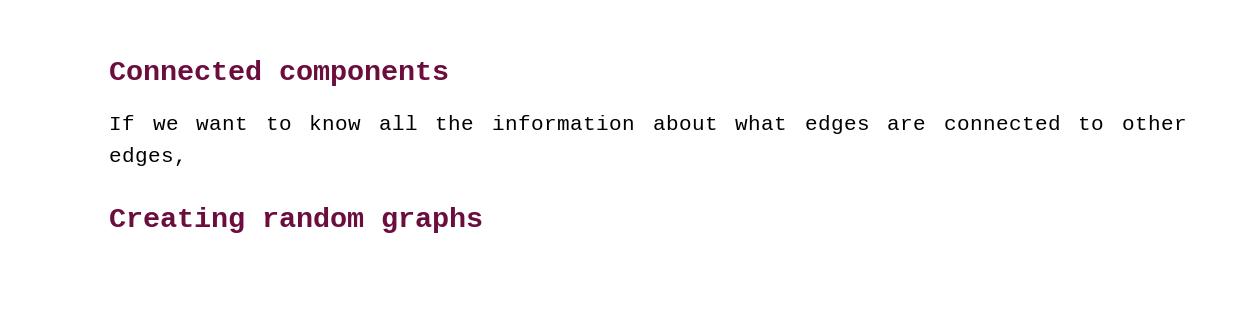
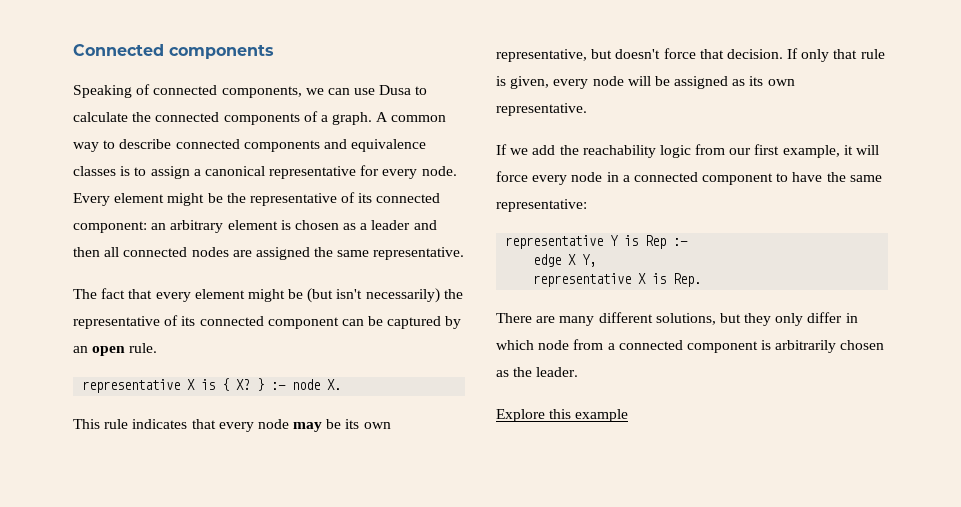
- If we want to know all the information about what edges are connected to other edges,
- Creating random graphs
+ Speaking of connected components, we can use Dusa to calculate the connected components of a graph. A common way to describe connected components and equivalence classes is to assign a canonical representative for every node. Every element might be the representative of its connected component: an arbitrary element is chosen as a leader and then all connected nodes are assigned the same representative.
+ The fact that every element might be (but isn't necessarily) the representative of its connected component can be captured by an open rule.
+ representative X is { X? } :- node X.
+ This rule indicates that every node may be its own representative, but doesn't force that decision. If only that rule is given, every node will be assigned as its own representative.
+ If we add the reachability logic from our first example, it will force every node in a connected component to have the same representative:
+ representative Y is Rep :-
+ edge X Y,
+ representative X is Rep.
+ There are many different solutions, but they only differ in which node from a connected component is arbitrarily chosen as the leader.
+ Explore this example

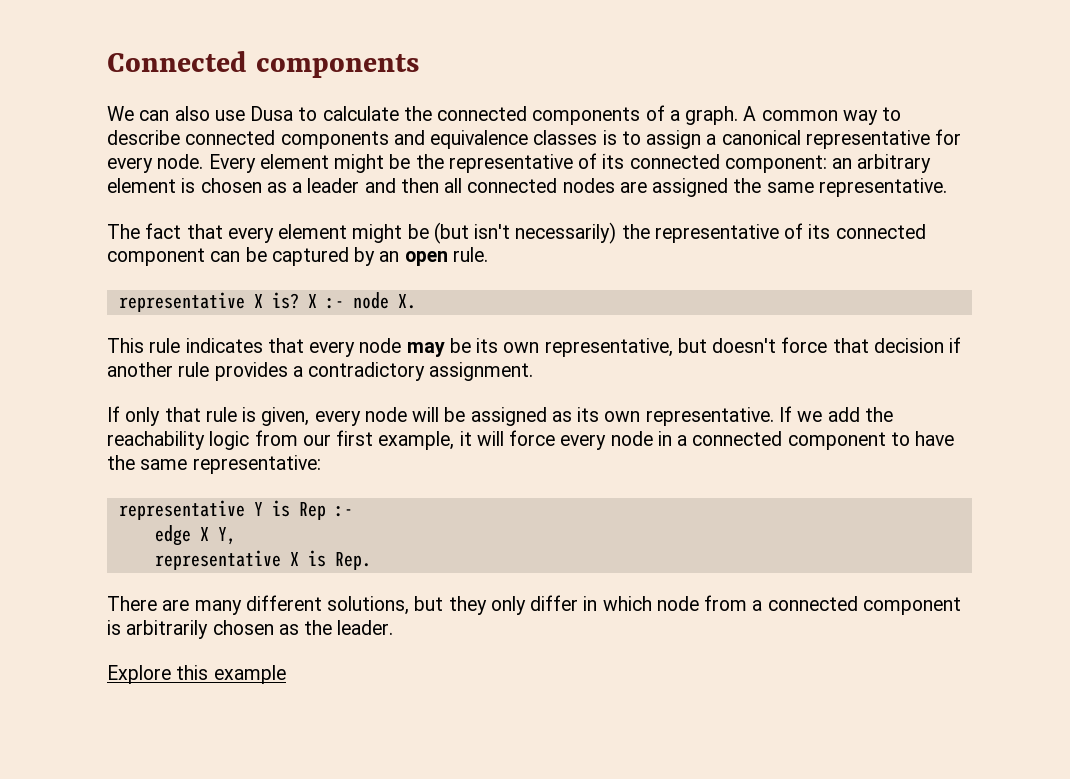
- Speaking of connected components, we can use Dusa to calculate the connected components of a graph.
+ We can also use Dusa to calculate the connected components of a graph.
- representative X is { X? } :- node X.
+ representative X is? X :- node X.
- This rule indicates that every node may be its own representative, but doesn't force that decision. If only that rule is given, every node will be assigned as its own representative.
- If we add the reachability logic from our first example, it will force every node in a connected component to have the same representative:
+ This rule indicates that every node may be its own representative, but doesn't force that decision if another rule provides a contradictory assignment.
+ If only that rule is given, every node will be assigned as its own representative. If we add the reachability logic from our first example, it will force every node in a connected component to have the same representative:

